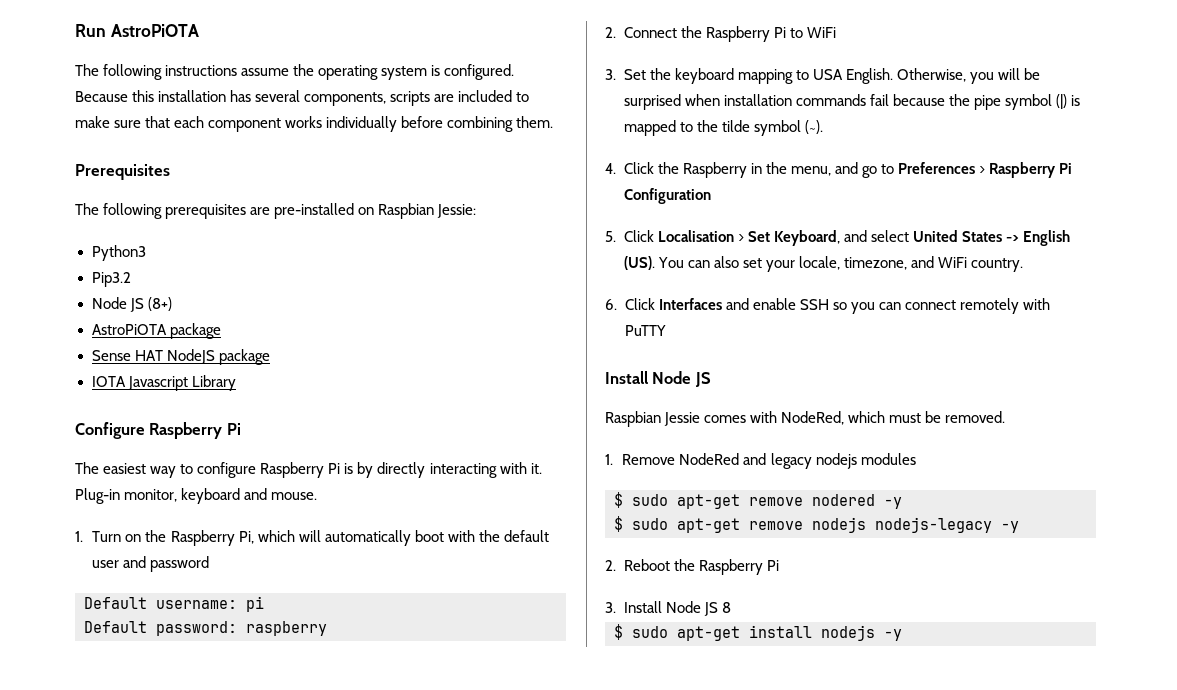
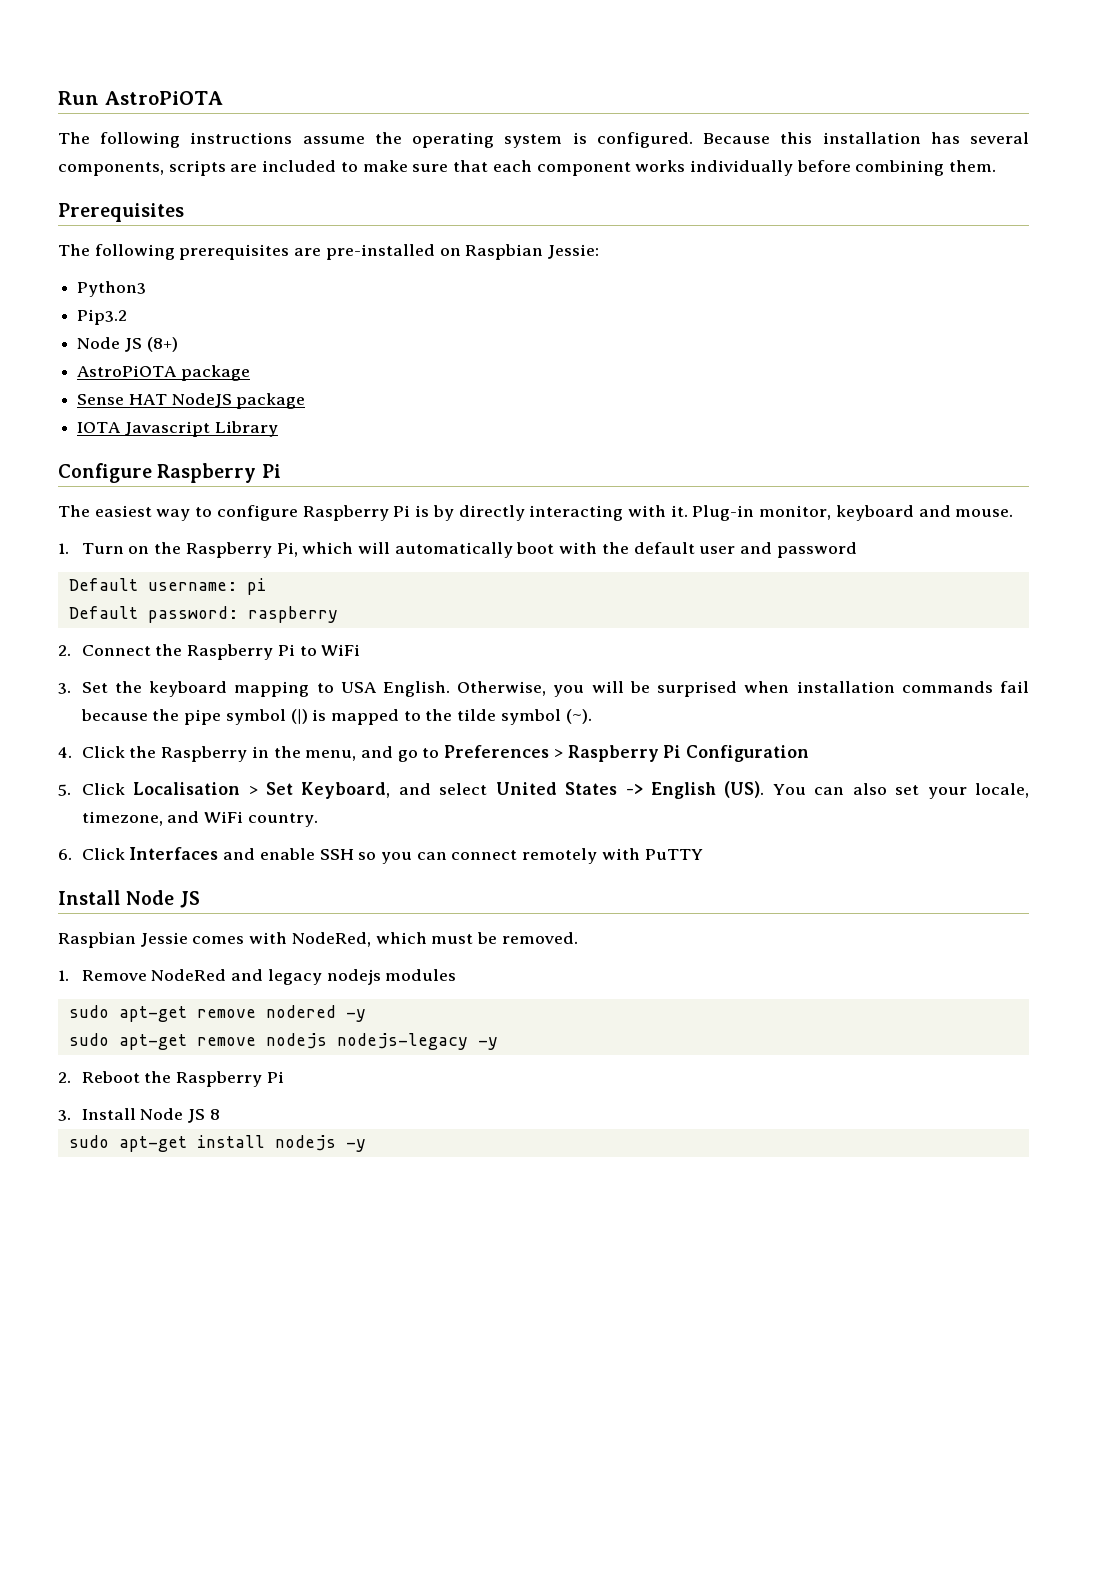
- $ sudo apt-get remove nodered -y
+ sudo apt-get remove nodered -y
- $ sudo apt-get remove nodejs nodejs-legacy -y
+ sudo apt-get remove nodejs nodejs-legacy -y
- $ sudo apt-get install nodejs -y
+ sudo apt-get install nodejs -y

